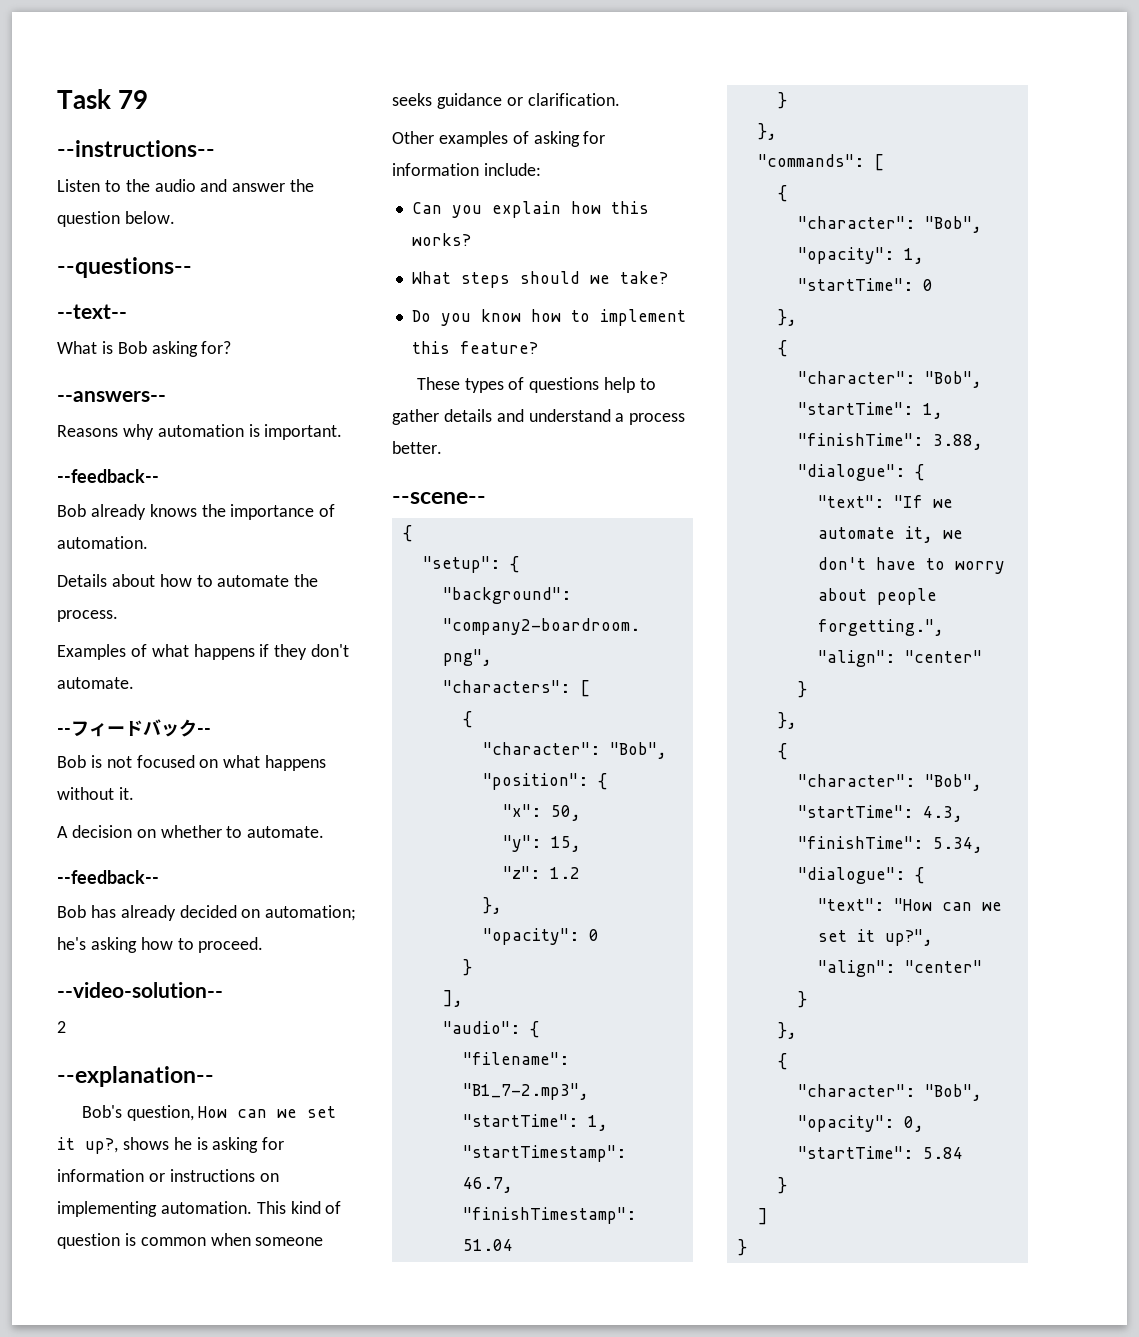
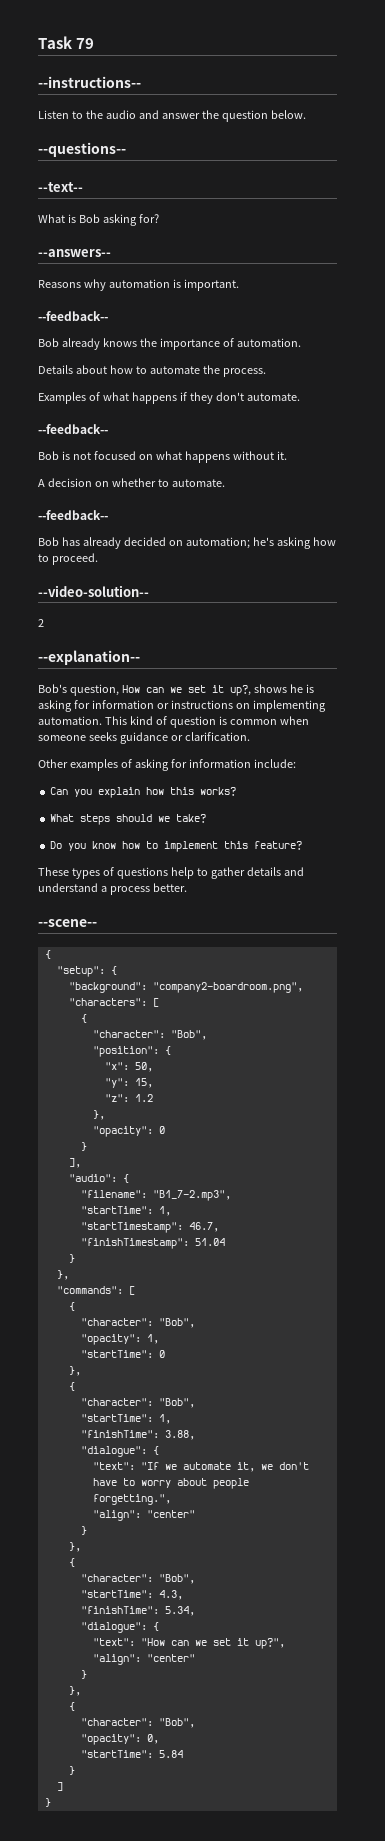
  Examples of what happens if they don't automate.
- --フィードバック--
+ --feedback--

